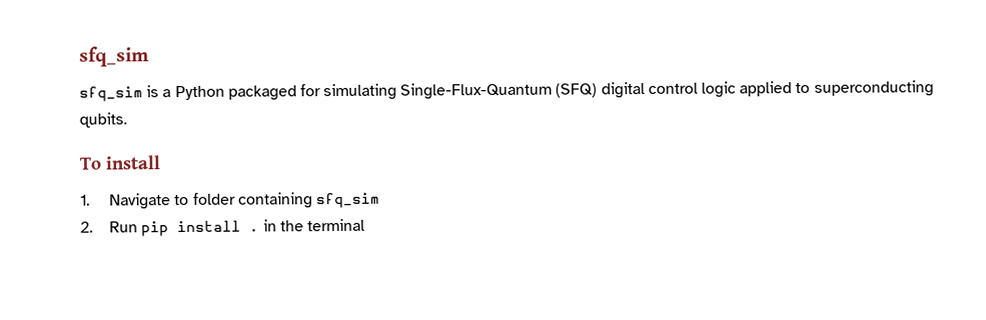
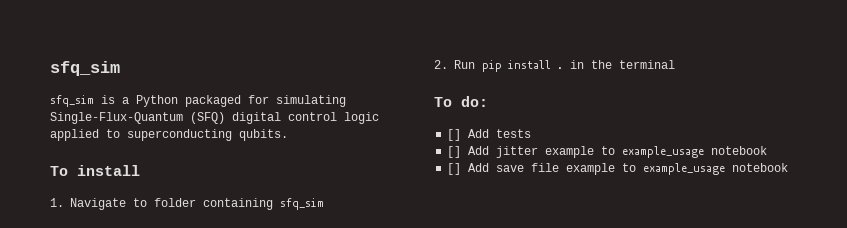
+ To do:
+ [] Add tests
+ [] Add jitter example to example_usage notebook
+ [] Add save file example to example_usage notebook

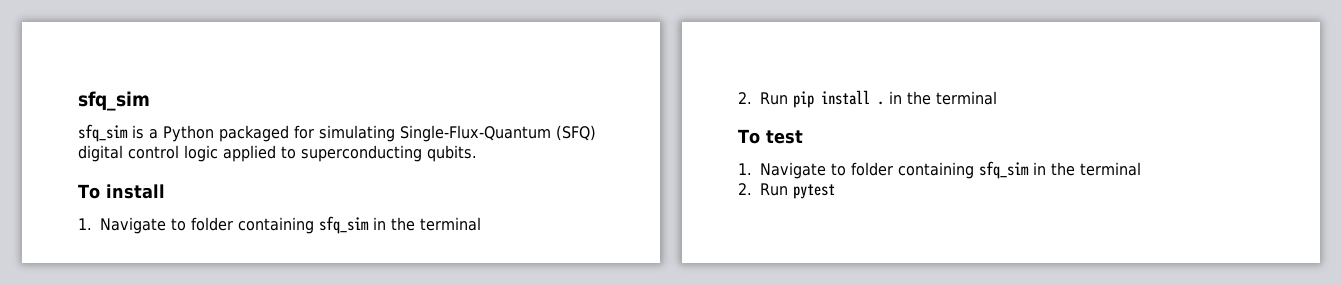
  To install
- 1. Navigate to folder containing sfq_sim
+ 1. Navigate to folder containing sfq_sim in the terminal
- To do:
- [] Add tests
- [] Add jitter example to example_usage notebook
- [] Add save file example to example_usage notebook
+ To test
+ 1. Navigate to folder containing sfq_sim in the terminal
+ 2. Run pytest

